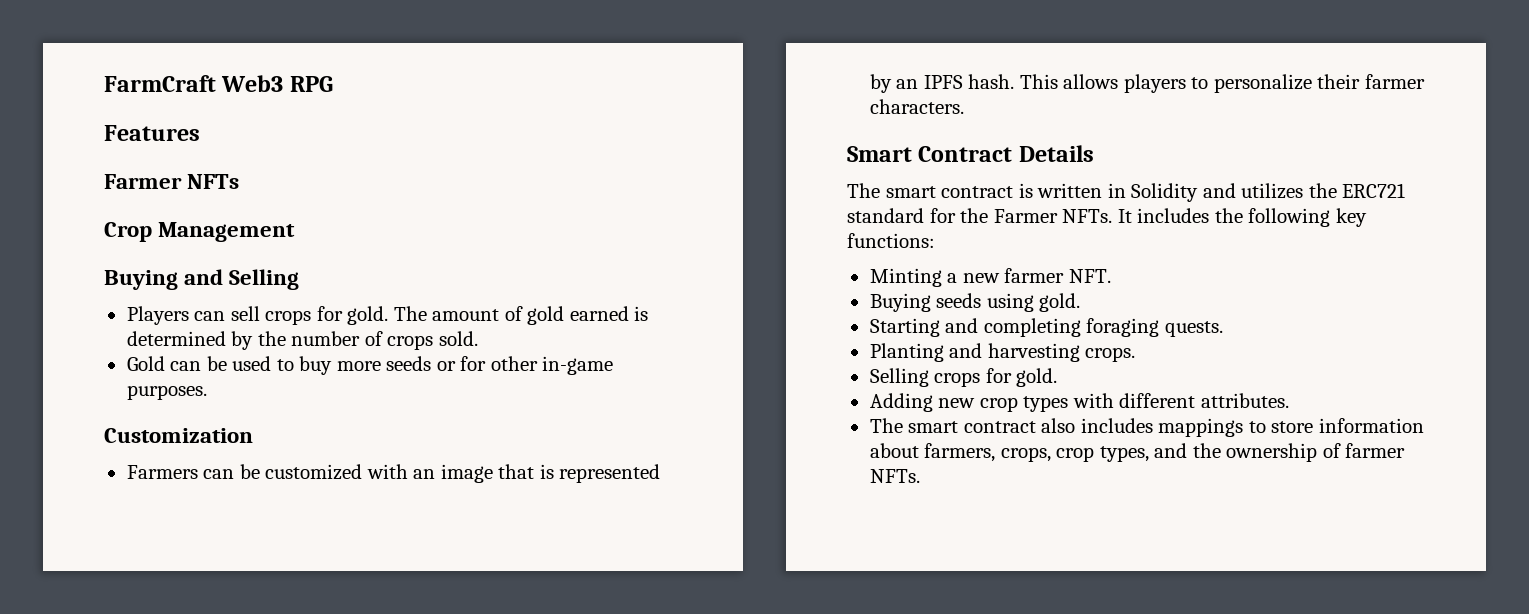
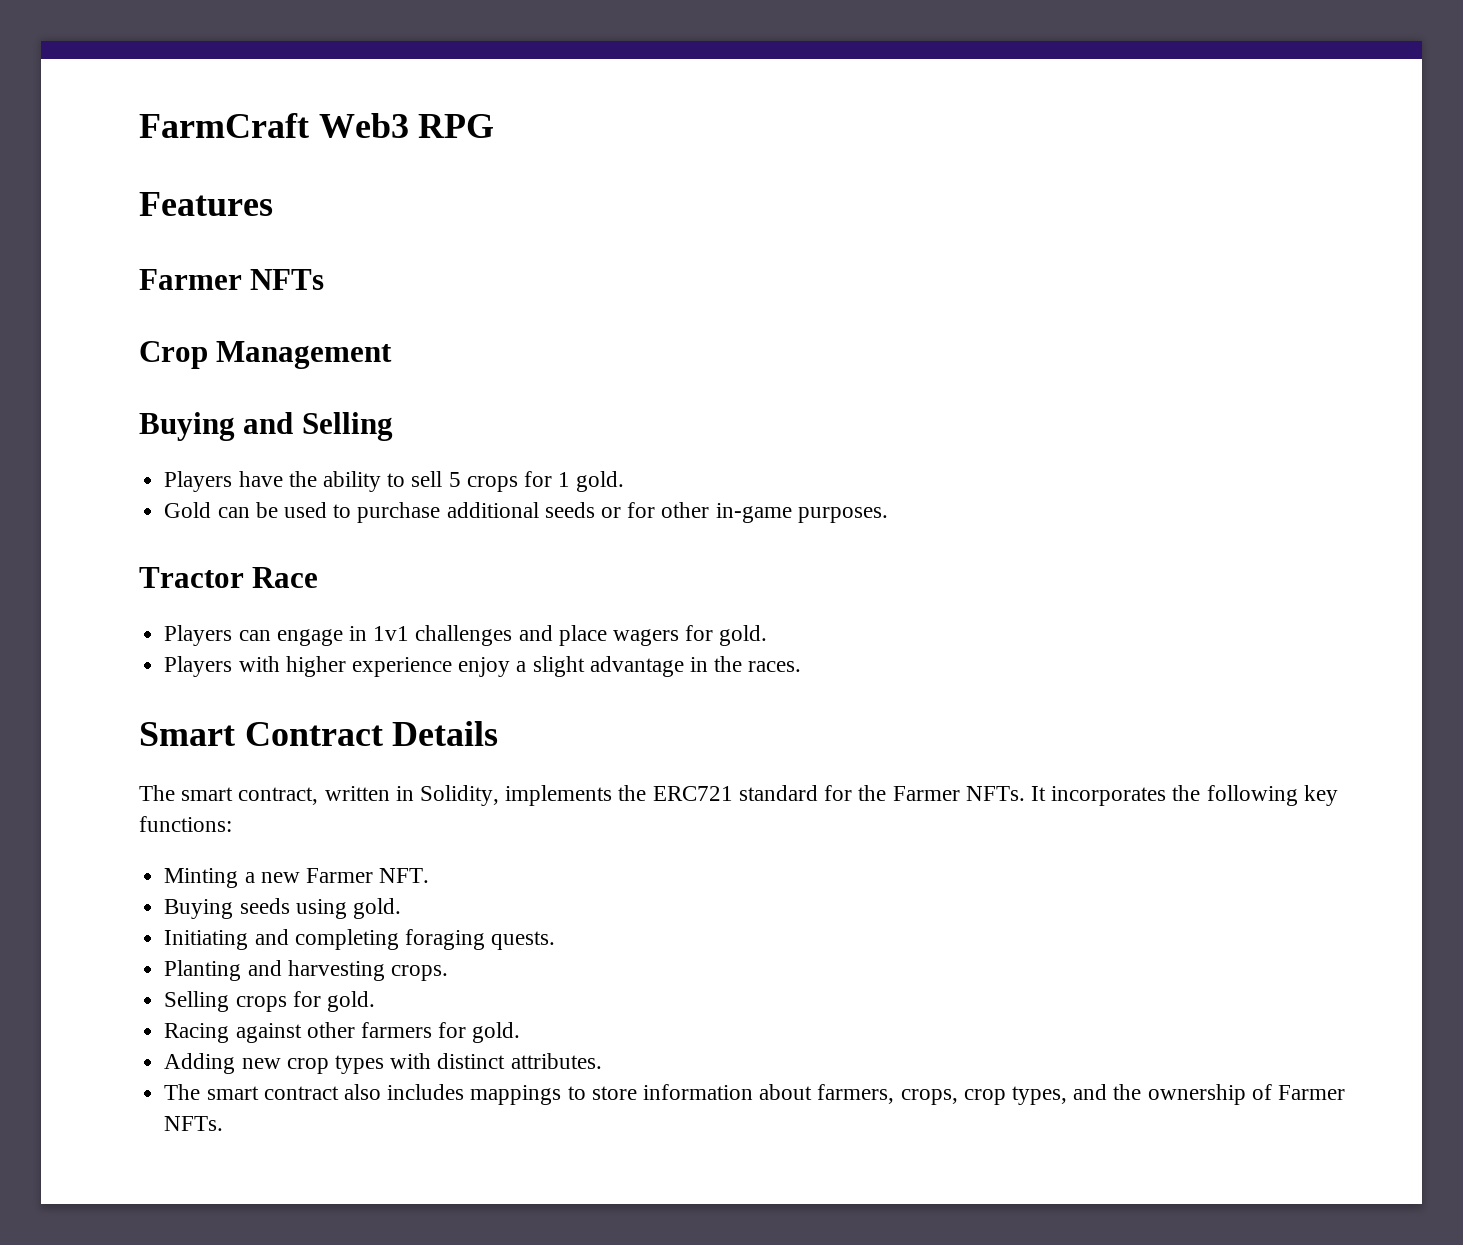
- Players can sell crops for gold. The amount of gold earned is determined by the number of crops sold.
+ Players have the ability to sell 5 crops for 1 gold.
- Gold can be used to buy more seeds or for other in-game purposes.
+ Gold can be used to purchase additional seeds or for other in-game purposes.
- Customization
- Farmers can be customized with an image that is represented by an IPFS hash. This allows players to personalize their farmer characters.
+ Tractor Race
+ Players can engage in 1v1 challenges and place wagers for gold.
+ Players with higher experience enjoy a slight advantage in the races.
- The smart contract is written in Solidity and utilizes the ERC721 standard for the Farmer NFTs.
+ The smart contract, written in Solidity, implements the ERC721 standard for the Farmer NFTs.
- It includes the following key functions:
+ It incorporates the following key functions:
- Minting a new farmer NFT.
+ Minting a new Farmer NFT.
- Starting and completing foraging quests.
+ Initiating and completing foraging quests.
+ Racing against other farmers for gold.
- Adding new crop types with different attributes.
+ Adding new crop types with distinct attributes.
- The smart contract also includes mappings to store information about farmers, crops, crop types, and the ownership of farmer NFTs.
+ The smart contract also includes mappings to store information about farmers, crops, crop types, and the ownership of Farmer NFTs.

